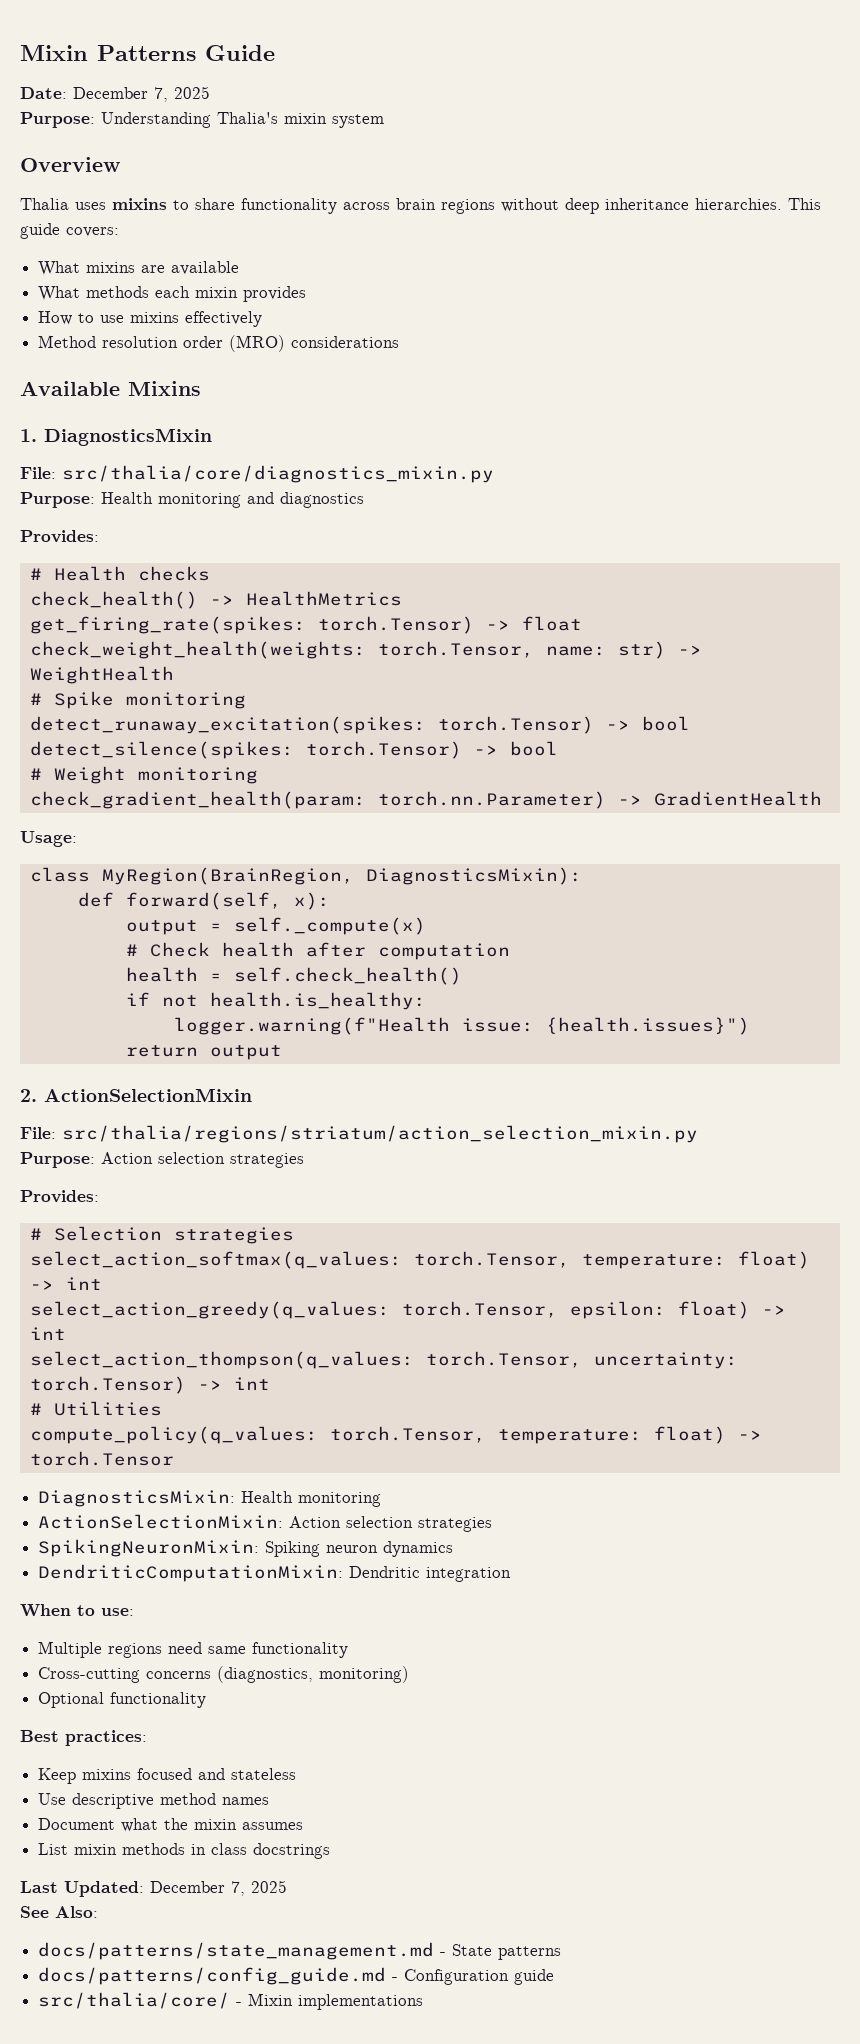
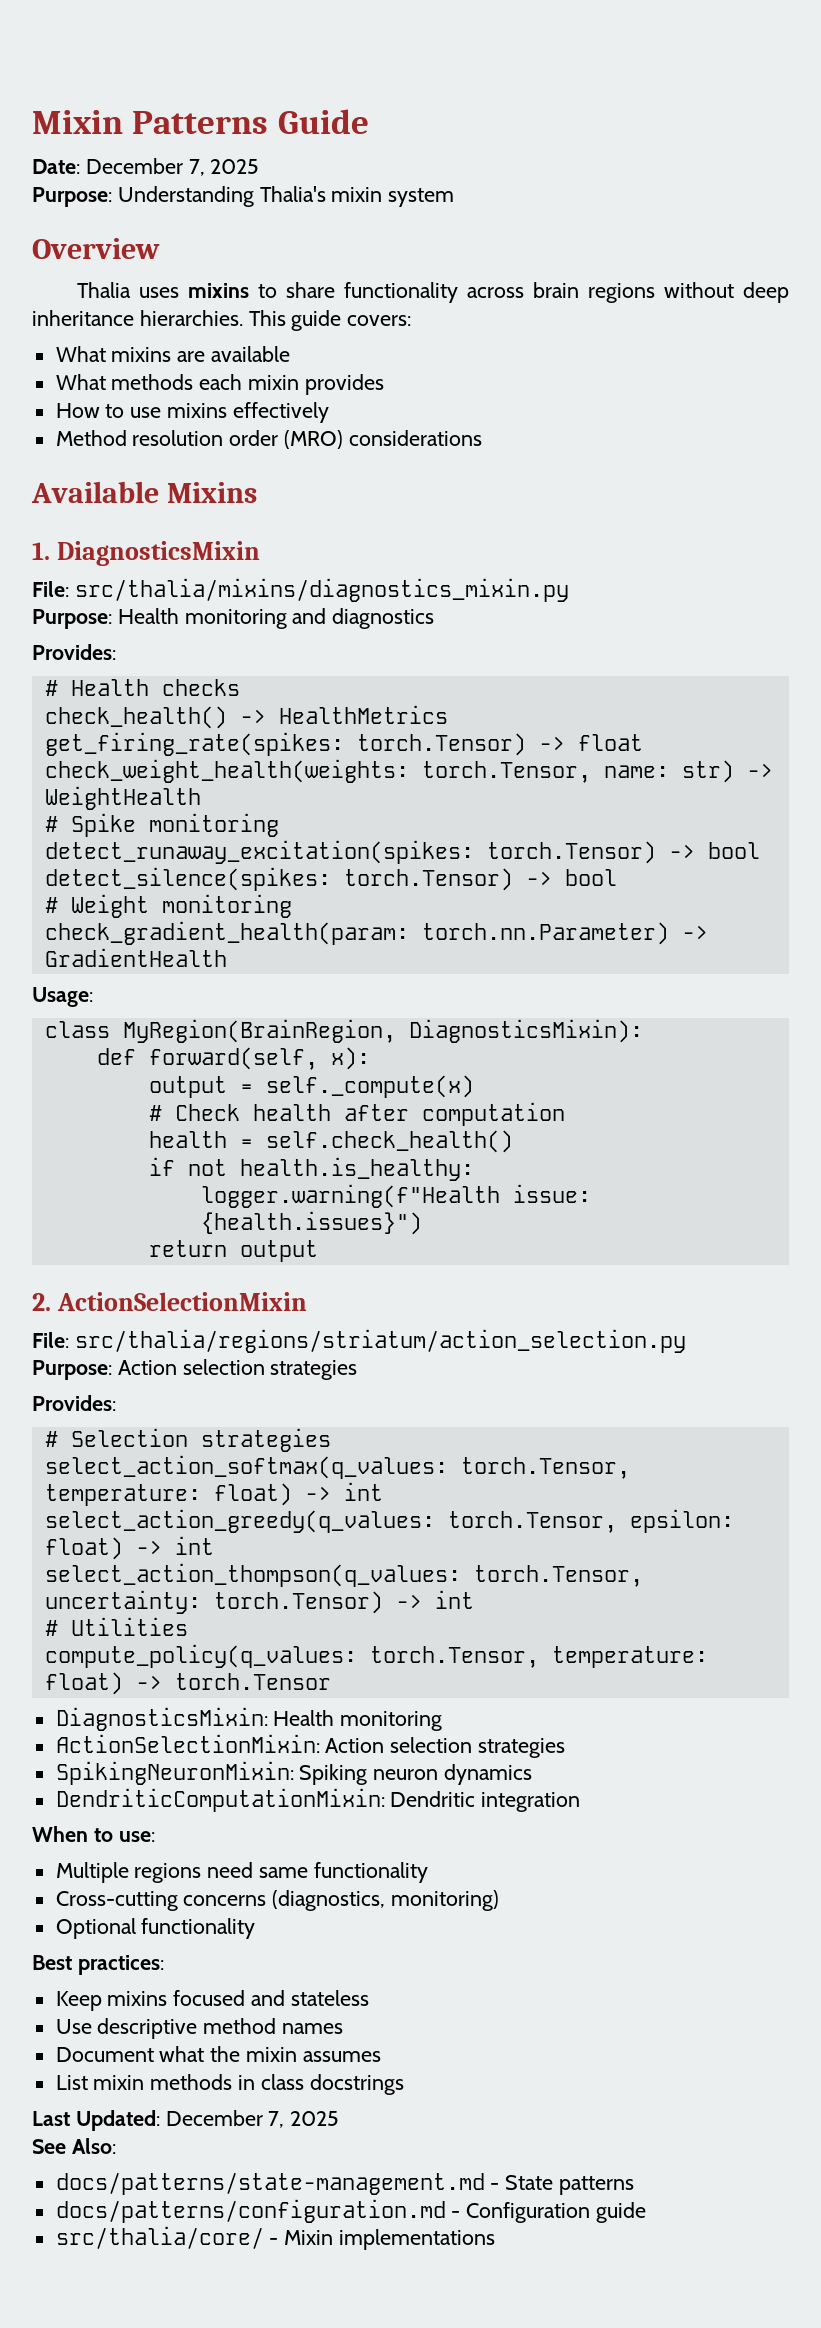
- File: src/thalia/core/diagnostics_mixin.py
+ File: src/thalia/mixins/diagnostics_mixin.py
- File: src/thalia/regions/striatum/action_selection_mixin.py
+ File: src/thalia/regions/striatum/action_selection.py
- docs/patterns/state_management.md - State patterns
+ docs/patterns/state-management.md - State patterns
- docs/patterns/config_guide.md - Configuration guide
+ docs/patterns/configuration.md - Configuration guide

